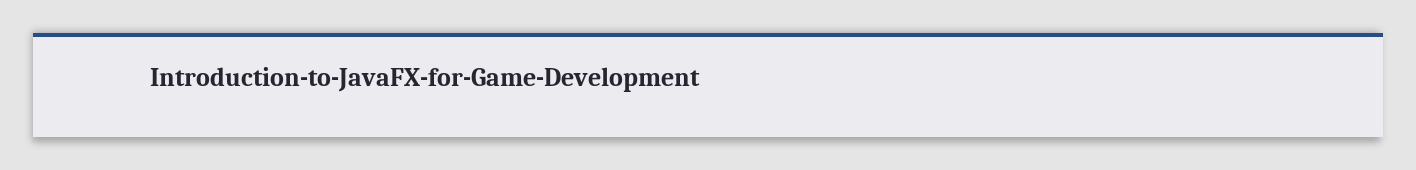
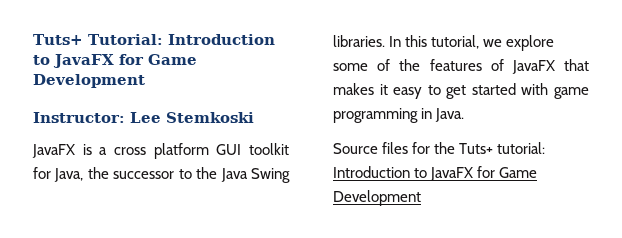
- Introduction-to-JavaFX-for-Game-Development
+ Tuts+ Tutorial: Introduction to JavaFX for Game Development
+ Instructor: Lee Stemkoski
+ JavaFX is a cross platform GUI toolkit for Java, the successor to the Java Swing libraries. In this tutorial, we explore some of the features of JavaFX that makes it easy to get started with game programming in Java.
+ Source files for the Tuts+ tutorial: Introduction to JavaFX for Game Development

